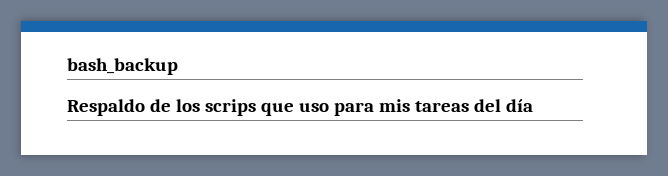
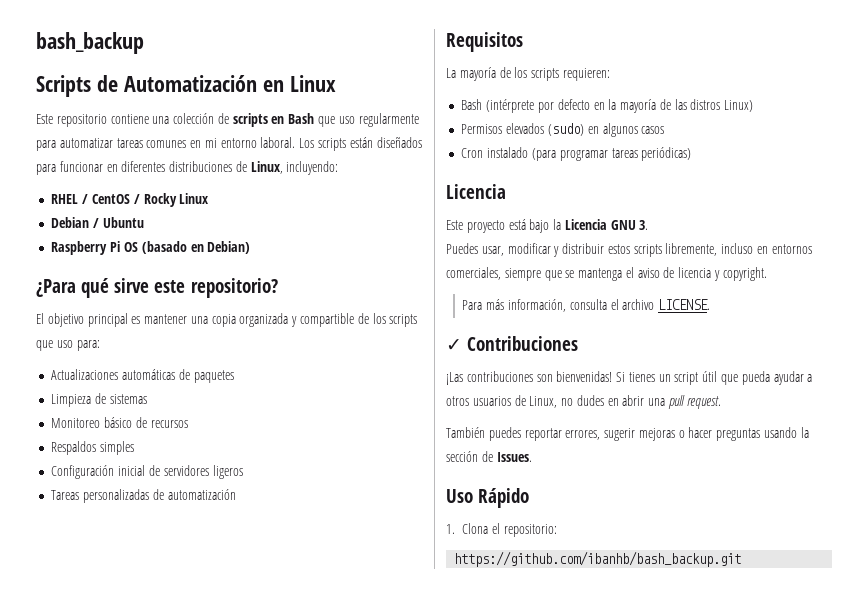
- Respaldo de los scrips que uso para mis tareas del día
+ Scripts de Automatización en Linux
+ Este repositorio contiene una colección de scripts en Bash que uso regularmente para automatizar tareas comunes en mi entorno laboral. Los scripts están diseñados para funcionar en diferentes distribuciones de Linux, incluyendo:
+ RHEL / CentOS / Rocky Linux
+ Debian / Ubuntu
+ Raspberry Pi OS (basado en Debian)
+ ¿Para qué sirve este repositorio?
+ El objetivo principal es mantener una copia organizada y compartible de los scripts que uso para:
+ Actualizaciones automáticas de paquetes
+ Limpieza de sistemas
+ Monitoreo básico de recursos
+ Respaldos simples
+ Configuración inicial de servidores ligeros
+ Tareas personalizadas de automatización
+ Requisitos
+ La mayoría de los scripts requieren:
+ Bash (intérprete por defecto en la mayoría de las distros Linux)
+ Permisos elevados (sudo) en algunos casos
+ Cron instalado (para programar tareas periódicas)
+ Licencia
+ Este proyecto está bajo la Licencia GNU 3.
+ Puedes usar, modificar y distribuir estos scripts libremente, incluso en entornos comerciales, siempre que se mantenga el aviso de licencia y copyright.
+ Para más información, consulta el archivo LICENSE.
+ ✓ Contribuciones
+ ¡Las contribuciones son bienvenidas! Si tienes un script útil que pueda ayudar a otros usuarios de Linux, no dudes en abrir una pull request.
+ También puedes reportar errores, sugerir mejoras o hacer preguntas usando la sección de Issues.
+ Uso Rápido
+ 1. Clona el repositorio:
+ https://github.com/ibanhb/bash_backup.git

